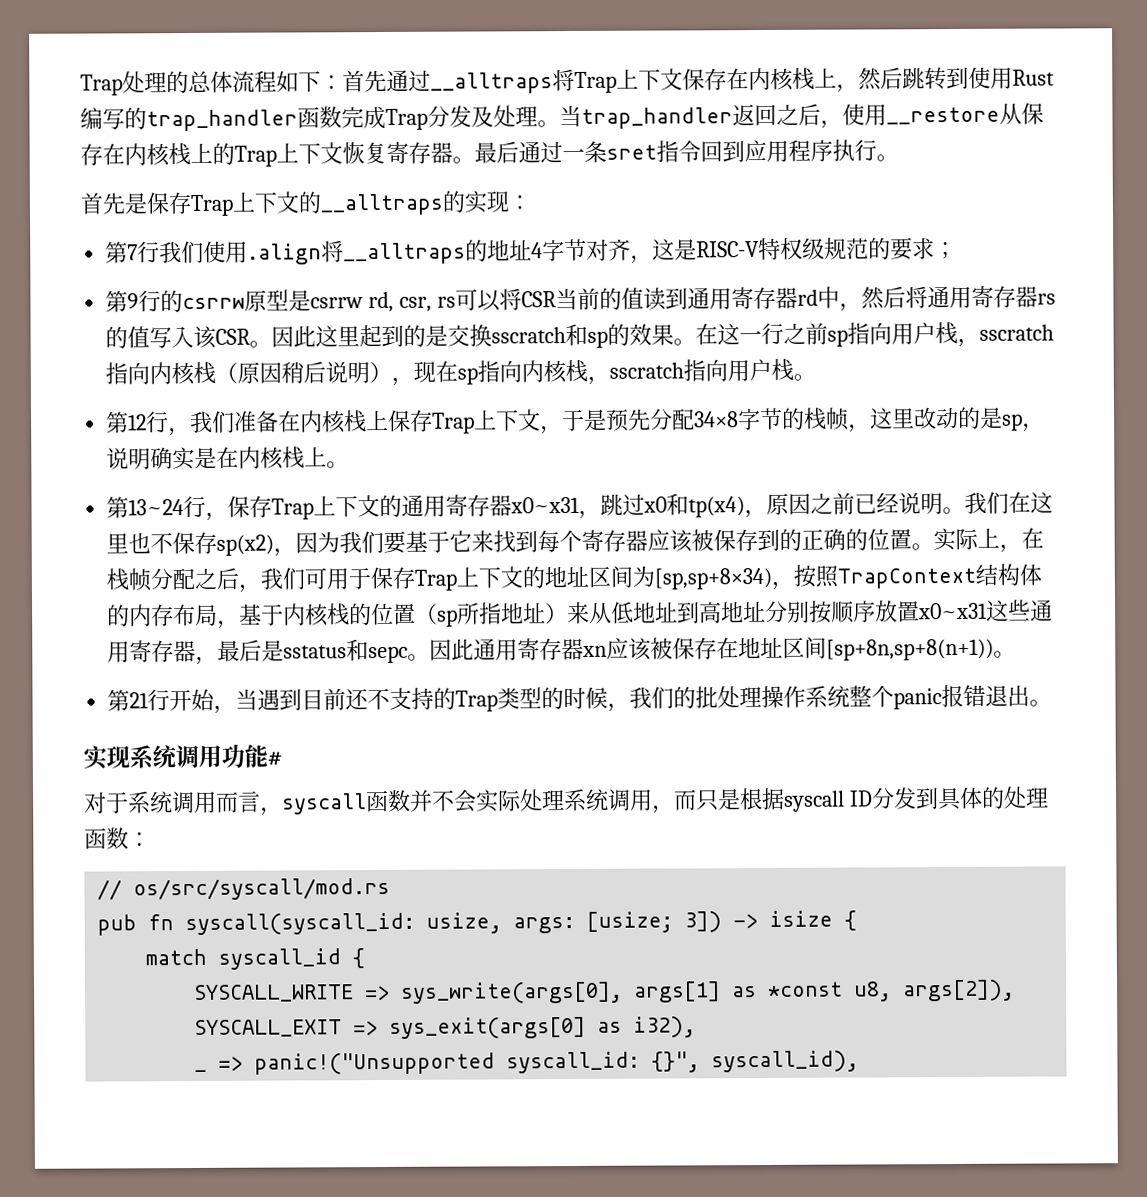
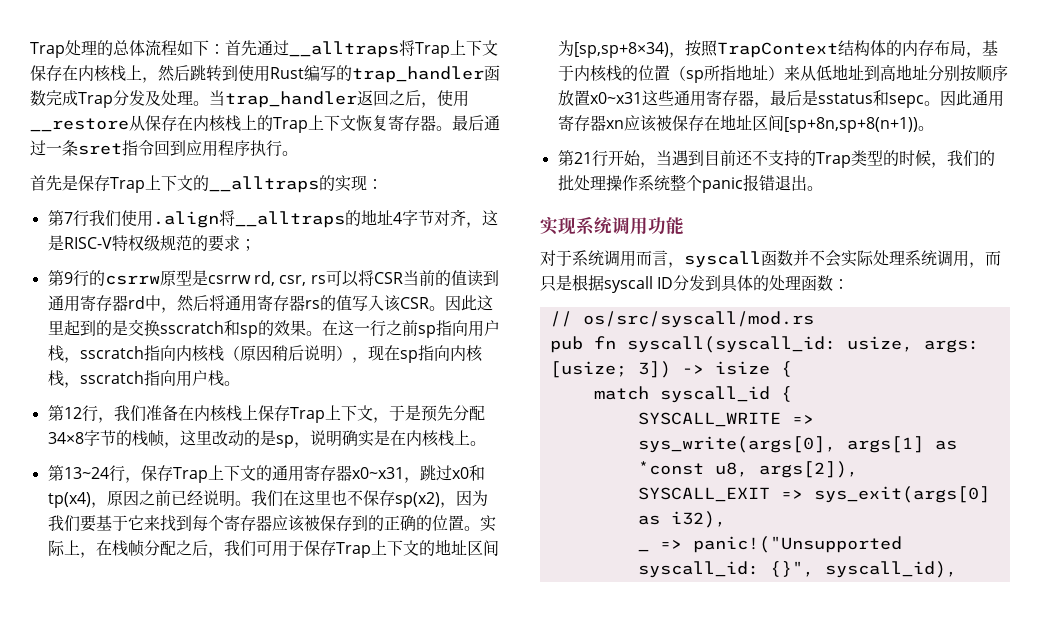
- 实现系统调用功能#
+ 实现系统调用功能

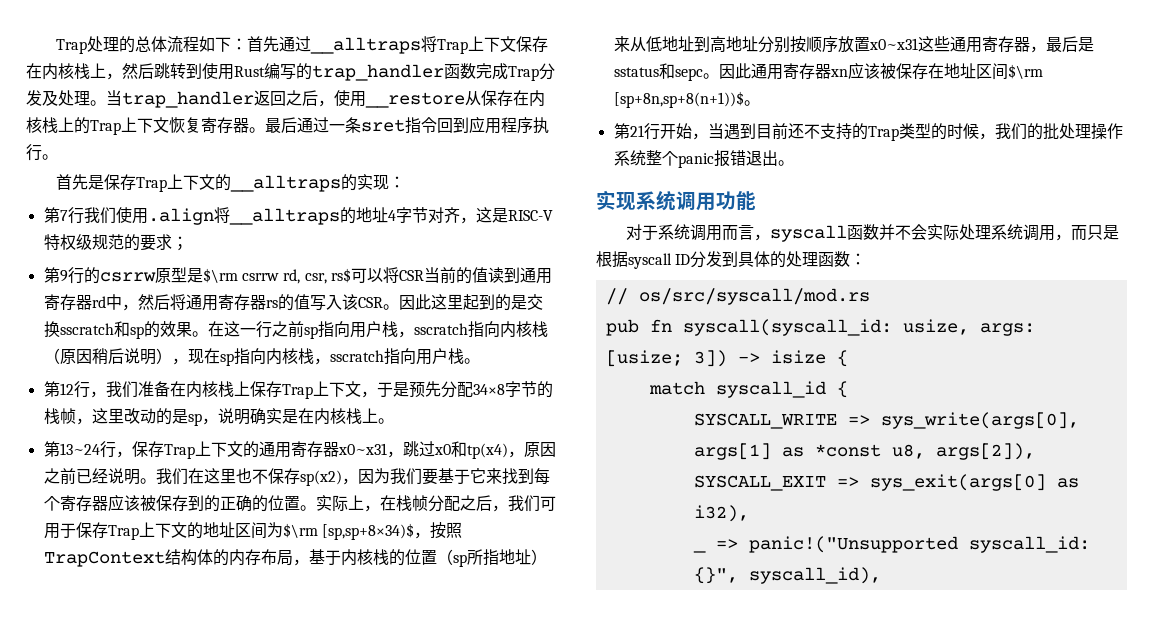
- 第9行的csrrw原型是csrrw rd, csr, rs可以将CSR当前的值读到通用寄存器rd中，然后将通用寄存器rs的值写入该CSR。
+ 第9行的csrrw原型是$\rm csrrw rd, csr, rs$可以将CSR当前的值读到通用寄存器rd中，然后将通用寄存器rs的值写入该CSR。
- 实际上，在栈帧分配之后，我们可用于保存Trap上下文的地址区间为[sp,sp+8×34)，按照TrapContext结构体的内存布局，基于内核栈的位置（sp所指地址）来从低地址到高地址分别按顺序放置x0~x31这些通用寄存器，最后是sstatus和sepc。
+ 实际上，在栈帧分配之后，我们可用于保存Trap上下文的地址区间为$\rm [sp,sp+8×34)$，按照TrapContext结构体的内存布局，基于内核栈的位置（sp所指地址）来从低地址到高地址分别按顺序放置x0~x31这些通用寄存器，最后是sstatus和sepc。
- 因此通用寄存器xn应该被保存在地址区间[sp+8n,sp+8(n+1))。
+ 因此通用寄存器xn应该被保存在地址区间$\rm [sp+8n,sp+8(n+1))$。

